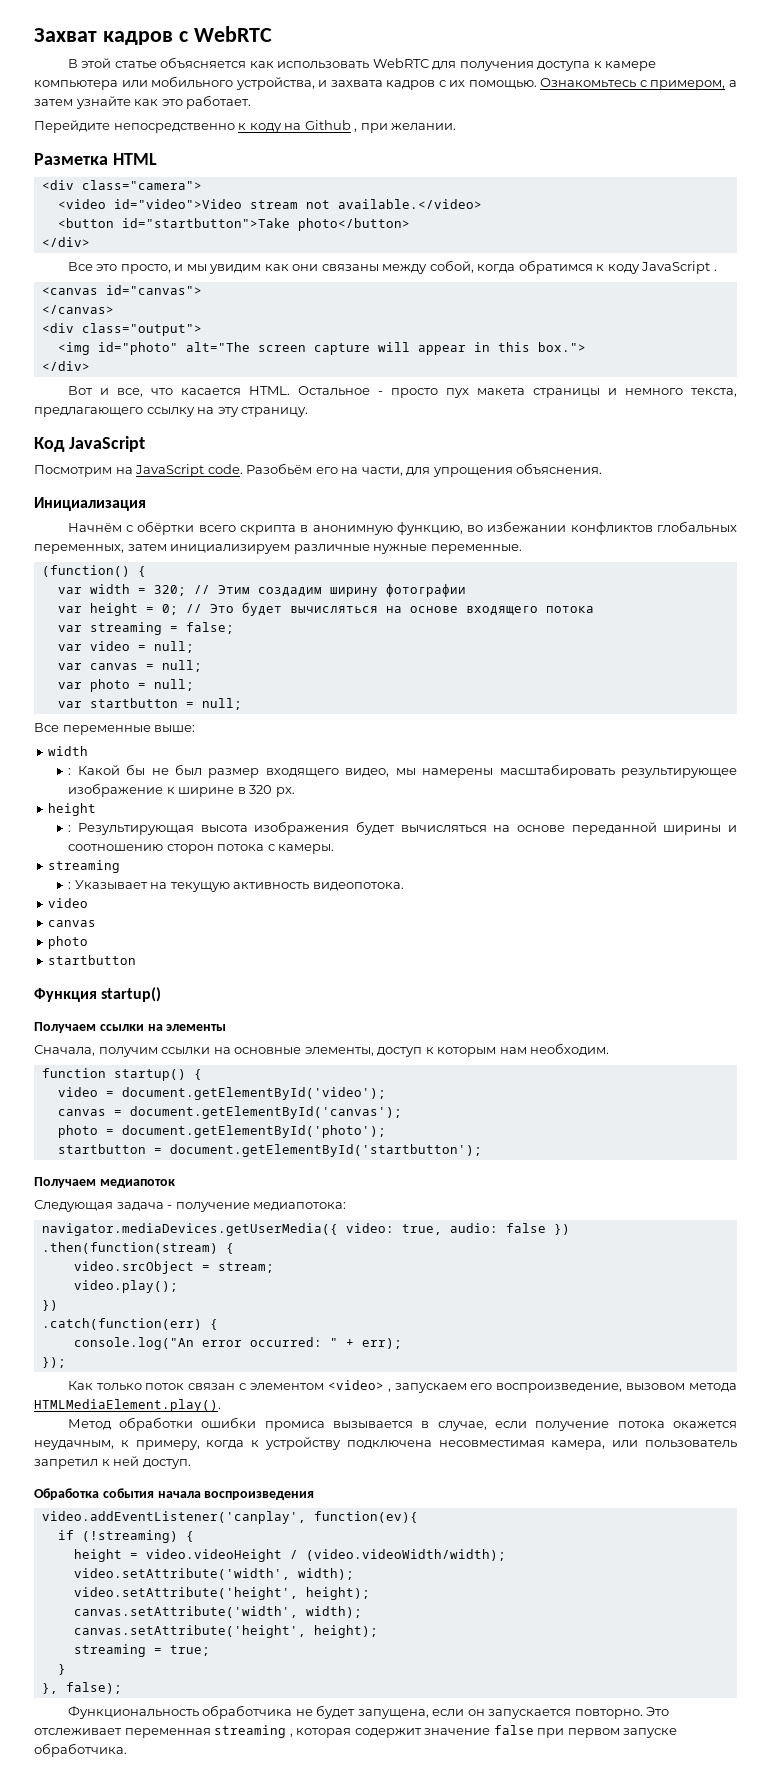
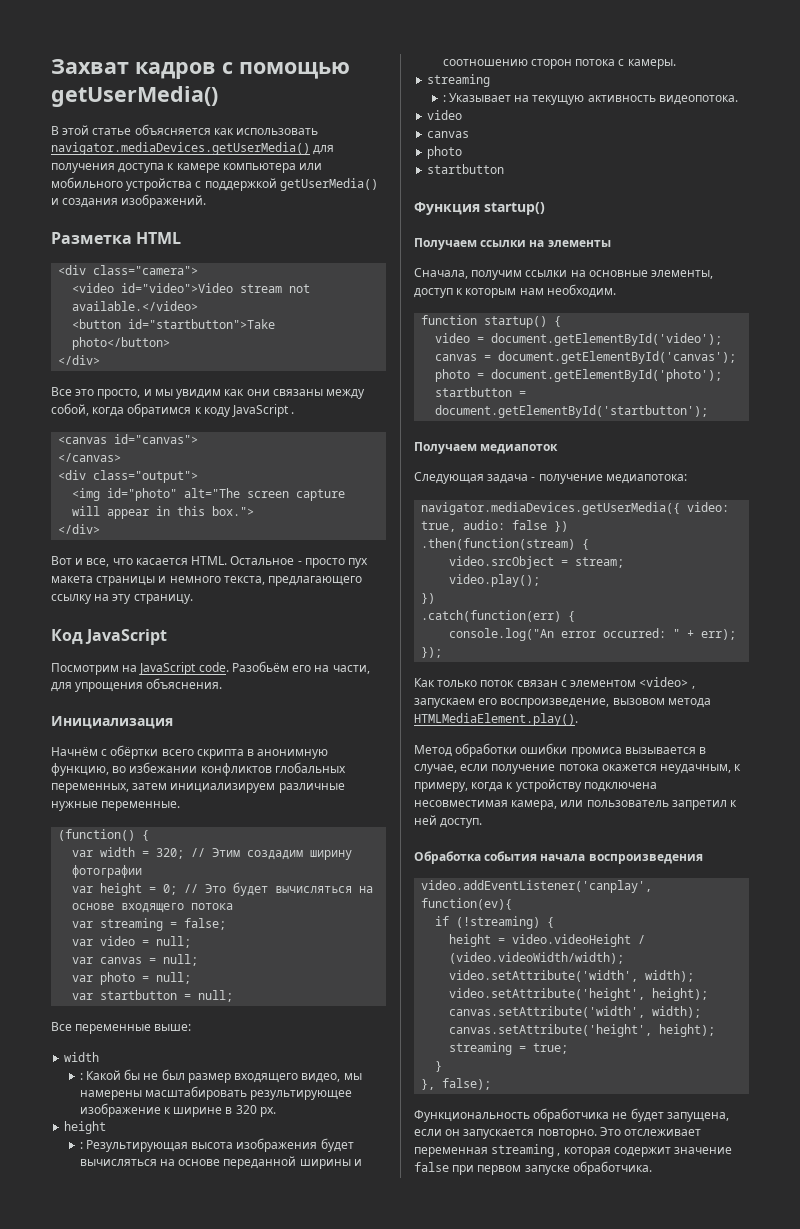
- Захват кадров с WebRTC
+ Захват кадров с помощью getUserMedia()
- В этой статье объясняется как использовать WebRTC для получения доступа к камере компьютера или мобильного устройства, и захвата кадров с их помощью. Ознакомьтесь с примером, а затем узнайте как это работает.
- Перейдите непосредственно к коду на Github , при желании.
+ В этой статье объясняется как использовать navigator.mediaDevices.getUserMedia() для получения доступа к камере компьютера или мобильного устройства с поддержкой getUserMedia() и создания изображений.

